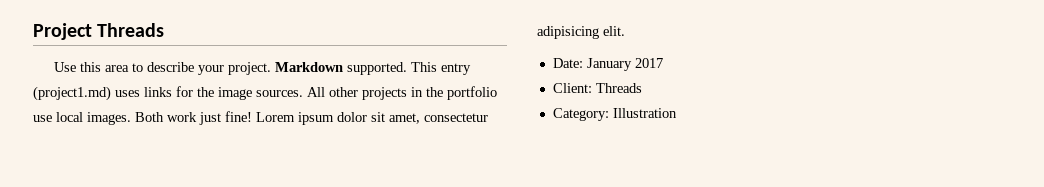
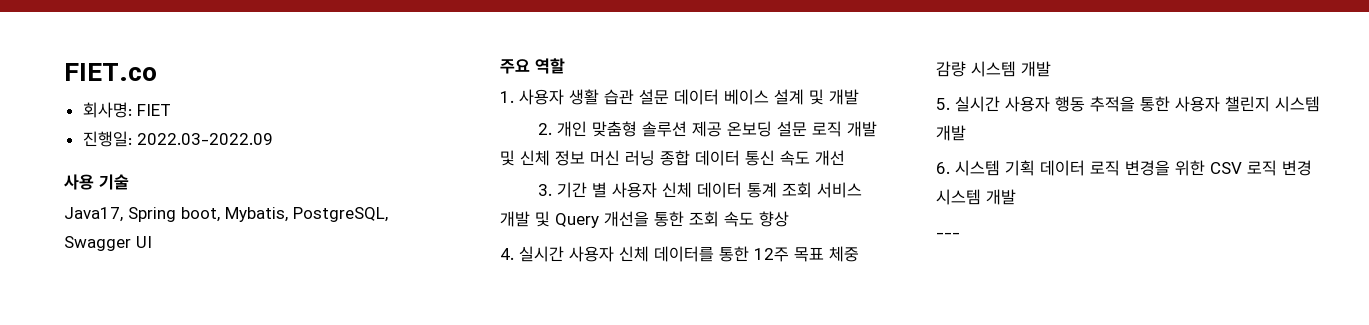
- Project Threads
- Use this area to describe your project. Markdown supported. This entry (project1.md) uses links for the image sources. All other projects in the portfolio use local images. Both work just fine! Lorem ipsum dolor sit amet, consectetur adipisicing elit.
- Date: January 2017
- Client: Threads
- Category: Illustration
+ FIET.co
+ 회사명: FIET
+ 진행일: 2022.03-2022.09
+ 사용 기술
+ Java17, Spring boot, Mybatis, PostgreSQL, Swagger UI
+ 주요 역할
+ 1. 사용자 생활 습관 설문 데이터 베이스 설계 및 개발
+ 2. 개인 맞춤형 솔루션 제공 온보딩 설문 로직 개발 및 신체 정보 머신 러닝 종합 데이터 통신 속도 개선
+ 3. 기간 별 사용자 신체 데이터 통계 조회 서비스 개발 및 Query 개선을 통한 조회 속도 향상
+ 4. 실시간 사용자 신체 데이터를 통한 12주 목표 체중 감량 시스템 개발
+ 5. 실시간 사용자 행동 추적을 통한 사용자 챌린지 시스템 개발
+ 6. 시스템 기획 데이터 로직 변경을 위한 CSV 로직 변경 시스템 개발
+ ---

